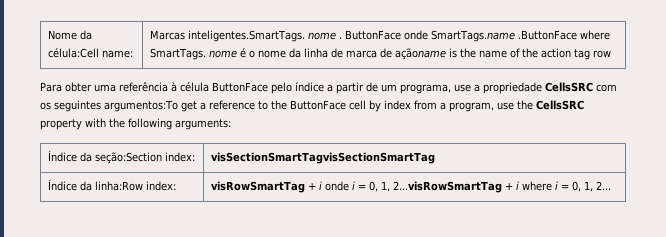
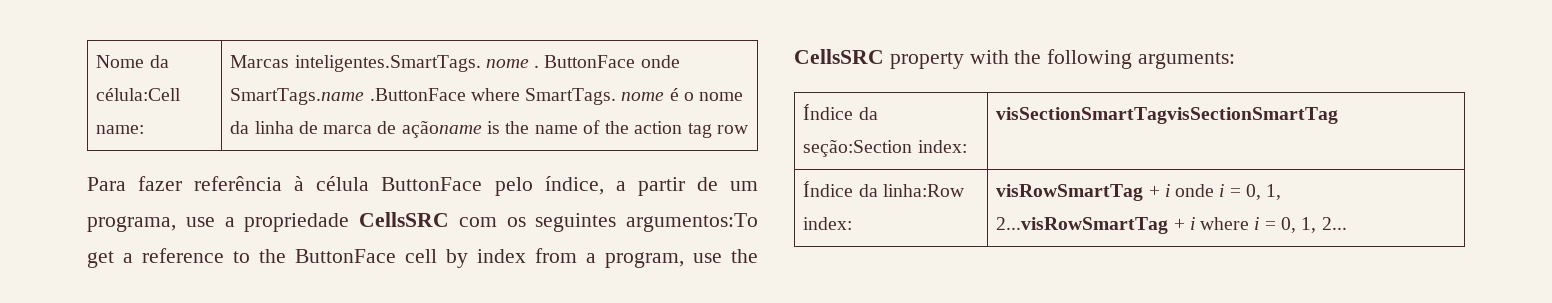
- Para obter uma referência à célula ButtonFace pelo índice a partir de um programa, use a propriedade CellsSRC com os seguintes argumentos:To get a reference to the ButtonFace cell by index from a program, use the CellsSRC property with the following arguments:
+ Para fazer referência à célula ButtonFace pelo índice, a partir de um programa, use a propriedade CellsSRC com os seguintes argumentos:To get a reference to the ButtonFace cell by index from a program, use the CellsSRC property with the following arguments:

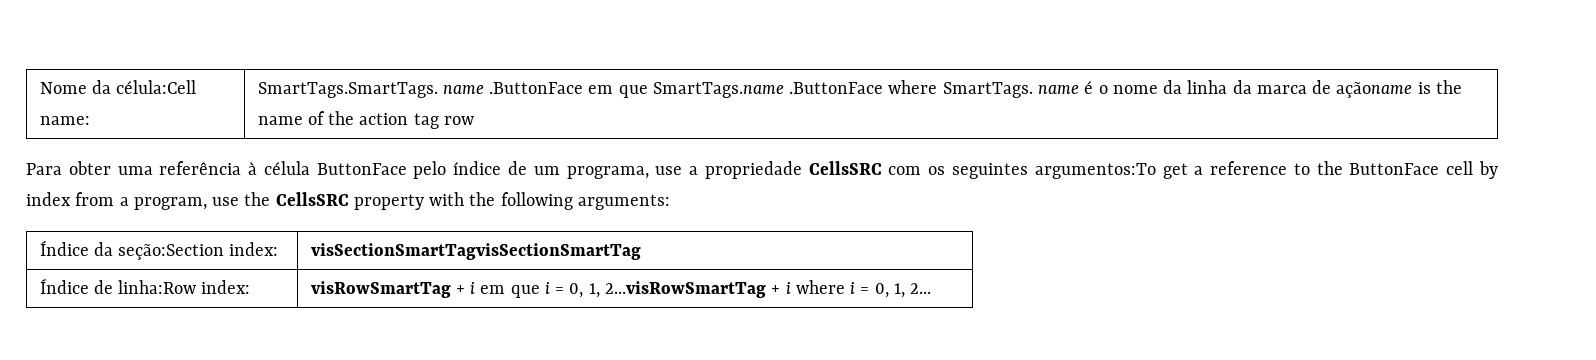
- Nome da célula:Cell name: | Marcas inteligentes.SmartTags. nome . ButtonFace onde SmartTags.name .ButtonFace where SmartTags. nome é o nome da linha de marca de açãoname is the name of the action tag row
+ Nome da célula:Cell name: | SmartTags.SmartTags. name .ButtonFace em que SmartTags.name .ButtonFace where SmartTags. name é o nome da linha da marca de açãoname is the name of the action tag row
- Para fazer referência à célula ButtonFace pelo índice, a partir de um programa, use a propriedade CellsSRC com os seguintes argumentos:To get a reference to the ButtonFace cell by index from a program, use the CellsSRC property with the following arguments:
+ Para obter uma referência à célula ButtonFace pelo índice de um programa, use a propriedade CellsSRC com os seguintes argumentos:To get a reference to the ButtonFace cell by index from a program, use the CellsSRC property with the following arguments:
- Índice da linha:Row index: | visRowSmartTag + i onde i = 0, 1, 2...visRowSmartTag + i where i = 0, 1, 2...
+ Índice de linha:Row index: | visRowSmartTag + i em que i = 0, 1, 2...visRowSmartTag + i where i = 0, 1, 2...

